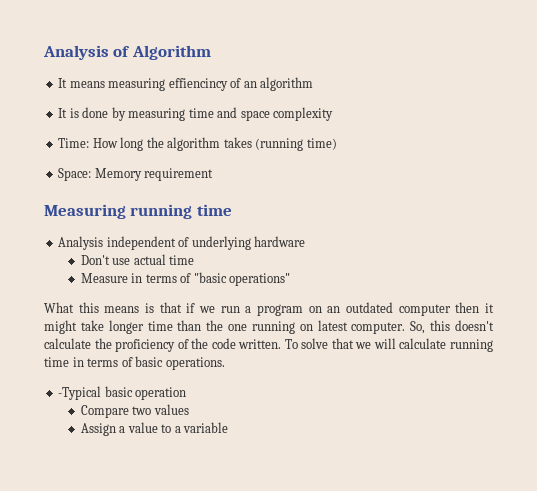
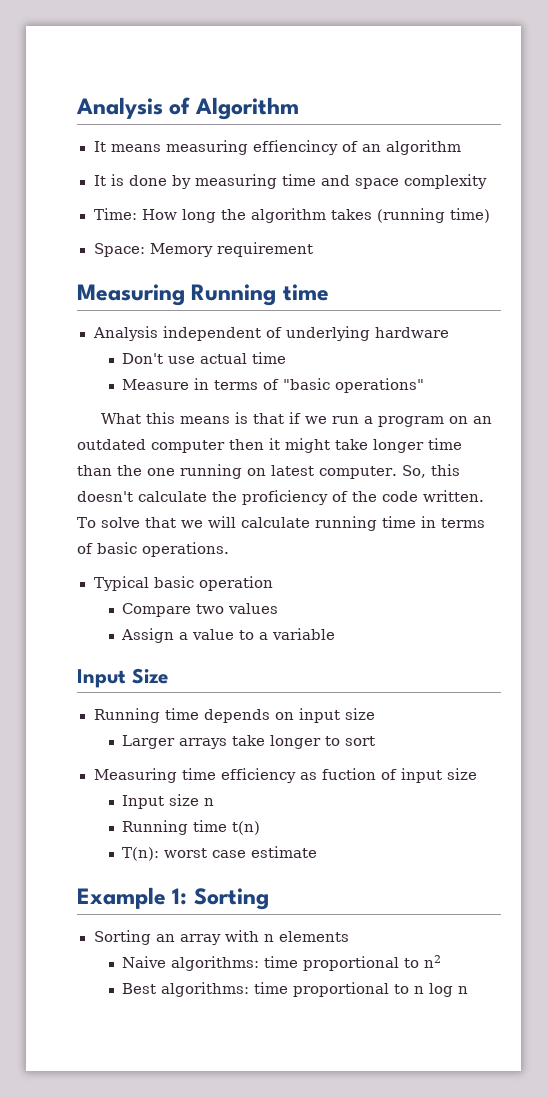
- Measuring running time
+ Measuring Running time
- -Typical basic operation
+ Typical basic operation
+ Input Size
+ Running time depends on input size
+ Larger arrays take longer to sort
+ Measuring time efficiency as fuction of input size
+ Input size n
+ Running time t(n)
+ T(n): worst case estimate
+ Example 1: Sorting
+ Sorting an array with n elements
+ Naive algorithms: time proportional to n2
+ Best algorithms: time proportional to n log n

